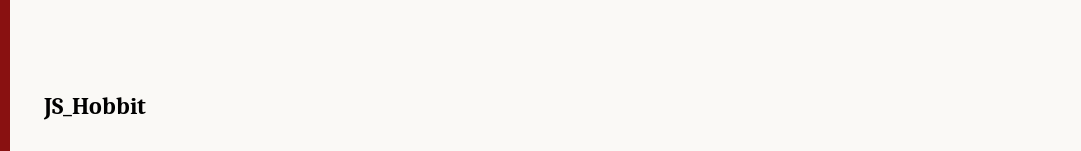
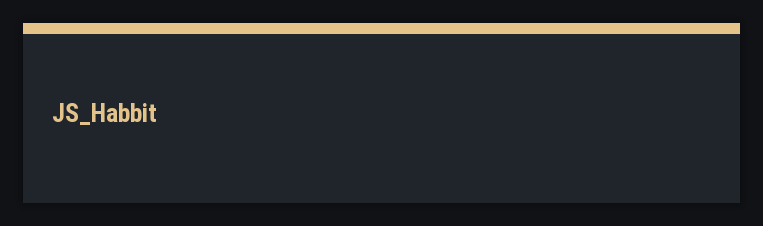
- JS_Hobbit
+ JS_Habbit

